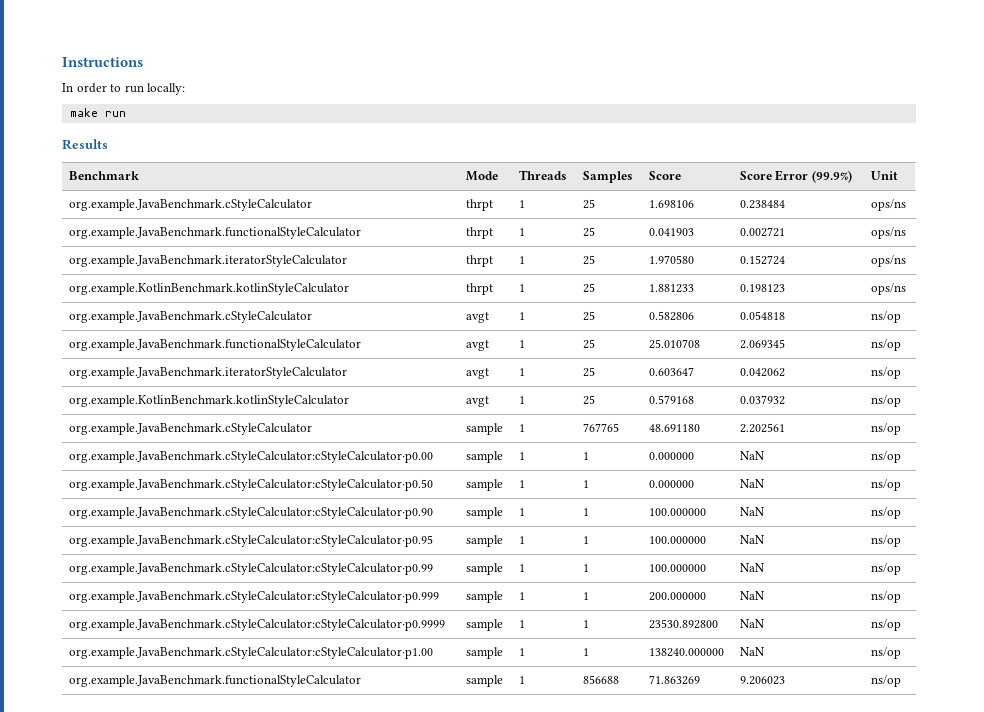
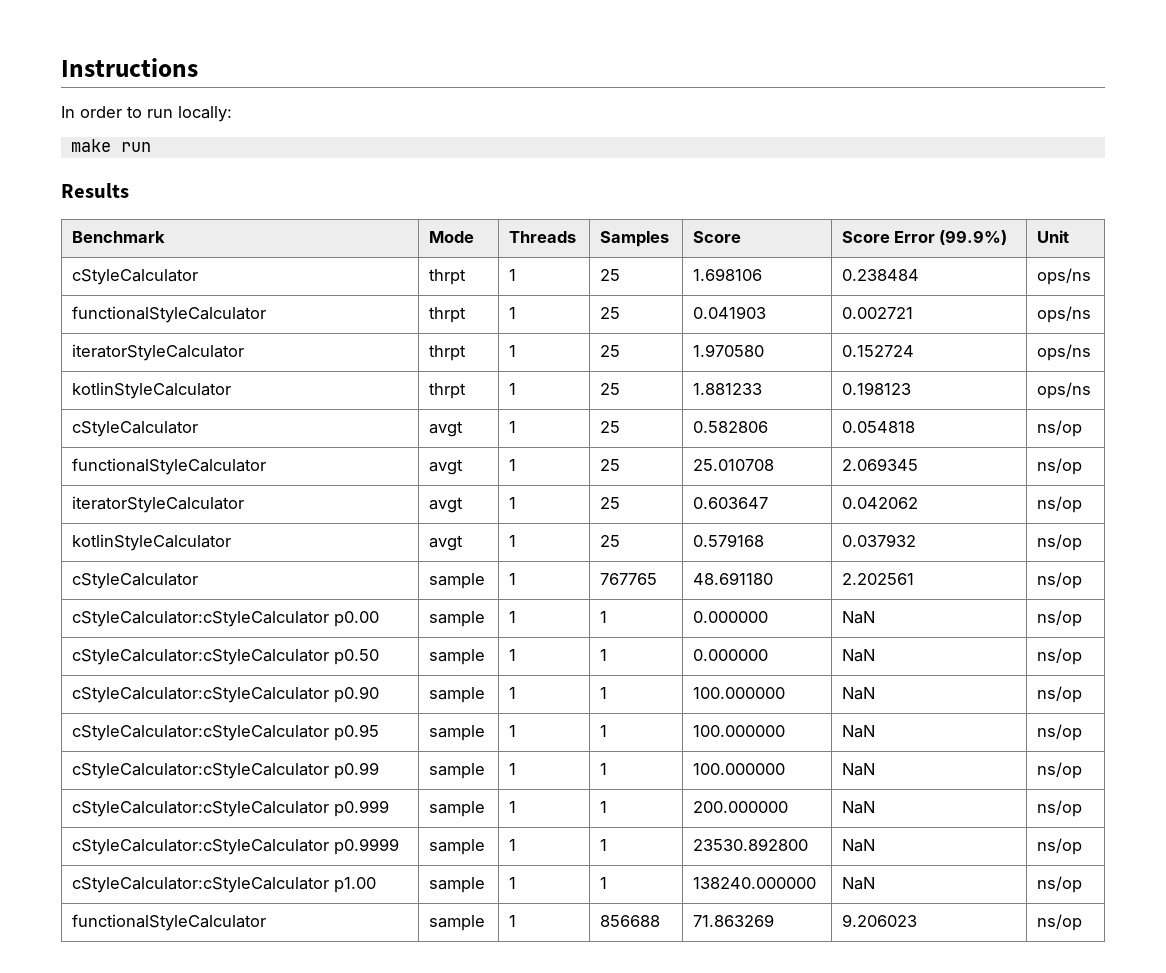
- org.example.JavaBenchmark.cStyleCalculator | thrpt | 1 | 25 | 1.698106 | 0.238484 | ops/ns
+ cStyleCalculator | thrpt | 1 | 25 | 1.698106 | 0.238484 | ops/ns
- org.example.JavaBenchmark.functionalStyleCalculator | thrpt | 1 | 25 | 0.041903 | 0.002721 | ops/ns
+ functionalStyleCalculator | thrpt | 1 | 25 | 0.041903 | 0.002721 | ops/ns
- org.example.JavaBenchmark.iteratorStyleCalculator | thrpt | 1 | 25 | 1.970580 | 0.152724 | ops/ns
+ iteratorStyleCalculator | thrpt | 1 | 25 | 1.970580 | 0.152724 | ops/ns
- org.example.KotlinBenchmark.kotlinStyleCalculator | thrpt | 1 | 25 | 1.881233 | 0.198123 | ops/ns
+ kotlinStyleCalculator | thrpt | 1 | 25 | 1.881233 | 0.198123 | ops/ns
- org.example.JavaBenchmark.cStyleCalculator | avgt | 1 | 25 | 0.582806 | 0.054818 | ns/op
+ cStyleCalculator | avgt | 1 | 25 | 0.582806 | 0.054818 | ns/op
- org.example.JavaBenchmark.functionalStyleCalculator | avgt | 1 | 25 | 25.010708 | 2.069345 | ns/op
+ functionalStyleCalculator | avgt | 1 | 25 | 25.010708 | 2.069345 | ns/op
- org.example.JavaBenchmark.iteratorStyleCalculator | avgt | 1 | 25 | 0.603647 | 0.042062 | ns/op
+ iteratorStyleCalculator | avgt | 1 | 25 | 0.603647 | 0.042062 | ns/op
- org.example.KotlinBenchmark.kotlinStyleCalculator | avgt | 1 | 25 | 0.579168 | 0.037932 | ns/op
+ kotlinStyleCalculator | avgt | 1 | 25 | 0.579168 | 0.037932 | ns/op
- org.example.JavaBenchmark.cStyleCalculator | sample | 1 | 767765 | 48.691180 | 2.202561 | ns/op
+ cStyleCalculator | sample | 1 | 767765 | 48.691180 | 2.202561 | ns/op
- org.example.JavaBenchmark.cStyleCalculator:cStyleCalculator·p0.00 | sample | 1 | 1 | 0.000000 | NaN | ns/op
- org.example.JavaBenchmark.cStyleCalculator:cStyleCalculator·p0.50 | sample | 1 | 1 | 0.000000 | NaN | ns/op
- org.example.JavaBenchmark.cStyleCalculator:cStyleCalculator·p0.90 | sample | 1 | 1 | 100.000000 | NaN | ns/op
- org.example.JavaBenchmark.cStyleCalculator:cStyleCalculator·p0.95 | sample | 1 | 1 | 100.000000 | NaN | ns/op
- org.example.JavaBenchmark.cStyleCalculator:cStyleCalculator·p0.99 | sample | 1 | 1 | 100.000000 | NaN | ns/op
- org.example.JavaBenchmark.cStyleCalculator:cStyleCalculator·p0.999 | sample | 1 | 1 | 200.000000 | NaN | ns/op
+ cStyleCalculator:cStyleCalculator p0.00 | sample | 1 | 1 | 0.000000 | NaN | ns/op
+ cStyleCalculator:cStyleCalculator p0.50 | sample | 1 | 1 | 0.000000 | NaN | ns/op
+ cStyleCalculator:cStyleCalculator p0.90 | sample | 1 | 1 | 100.000000 | NaN | ns/op
+ cStyleCalculator:cStyleCalculator p0.95 | sample | 1 | 1 | 100.000000 | NaN | ns/op
+ cStyleCalculator:cStyleCalculator p0.99 | sample | 1 | 1 | 100.000000 | NaN | ns/op
+ cStyleCalculator:cStyleCalculator p0.999 | sample | 1 | 1 | 200.000000 | NaN | ns/op
- org.example.JavaBenchmark.cStyleCalculator:cStyleCalculator·p0.9999 | sample | 1 | 1 | 23530.892800 | NaN | ns/op
+ cStyleCalculator:cStyleCalculator p0.9999 | sample | 1 | 1 | 23530.892800 | NaN | ns/op
- org.example.JavaBenchmark.cStyleCalculator:cStyleCalculator·p1.00 | sample | 1 | 1 | 138240.000000 | NaN | ns/op
+ cStyleCalculator:cStyleCalculator p1.00 | sample | 1 | 1 | 138240.000000 | NaN | ns/op
- org.example.JavaBenchmark.functionalStyleCalculator | sample | 1 | 856688 | 71.863269 | 9.206023 | ns/op
+ functionalStyleCalculator | sample | 1 | 856688 | 71.863269 | 9.206023 | ns/op

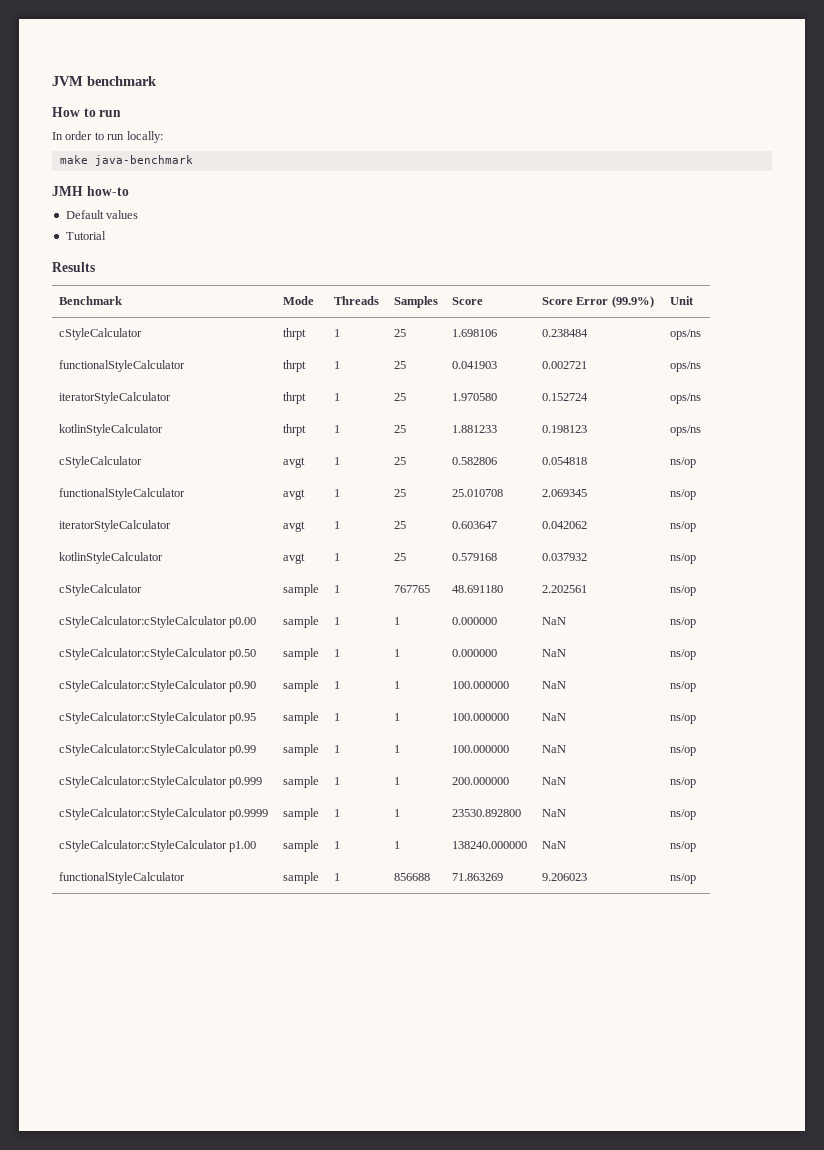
- Instructions
+ JVM benchmark
+ How to run
- make run
+ make java-benchmark
+ JMH how-to
+ Default values
+ Tutorial

